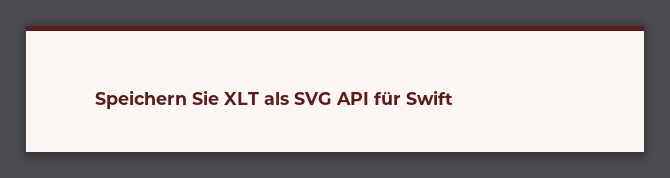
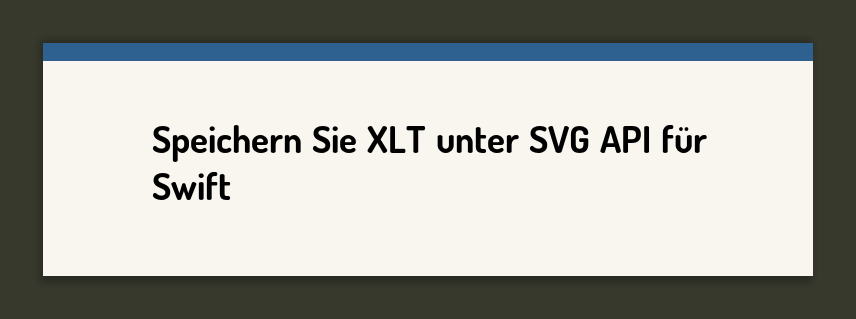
- Speichern Sie XLT als SVG API für Swift
+ Speichern Sie XLT unter SVG API für Swift

